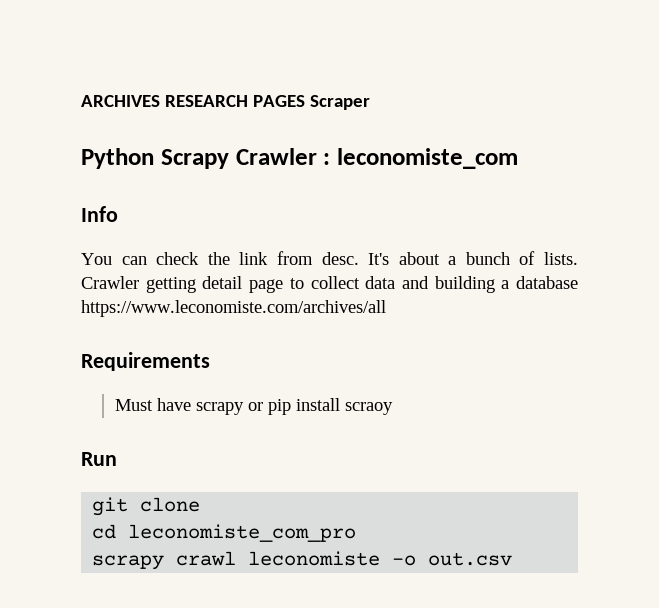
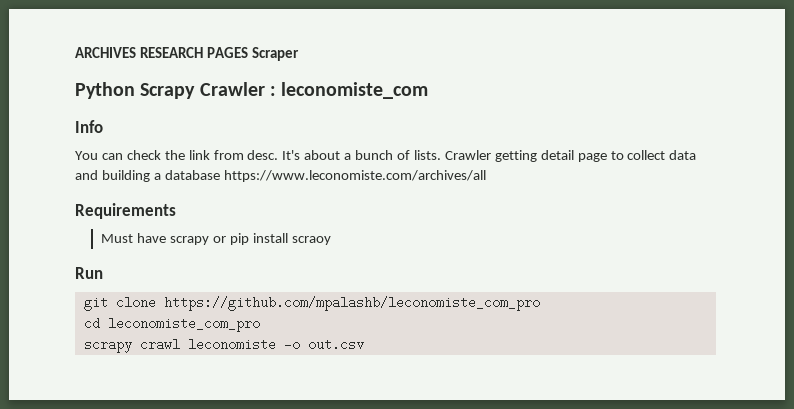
- git clone
+ git clone https://github.com/mpalashb/leconomiste_com_pro

